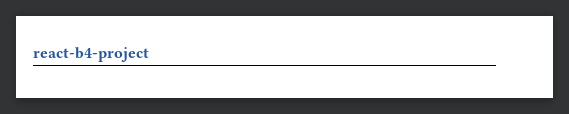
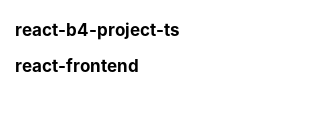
- react-b4-project
+ react-b4-project-ts
+ react-frontend

